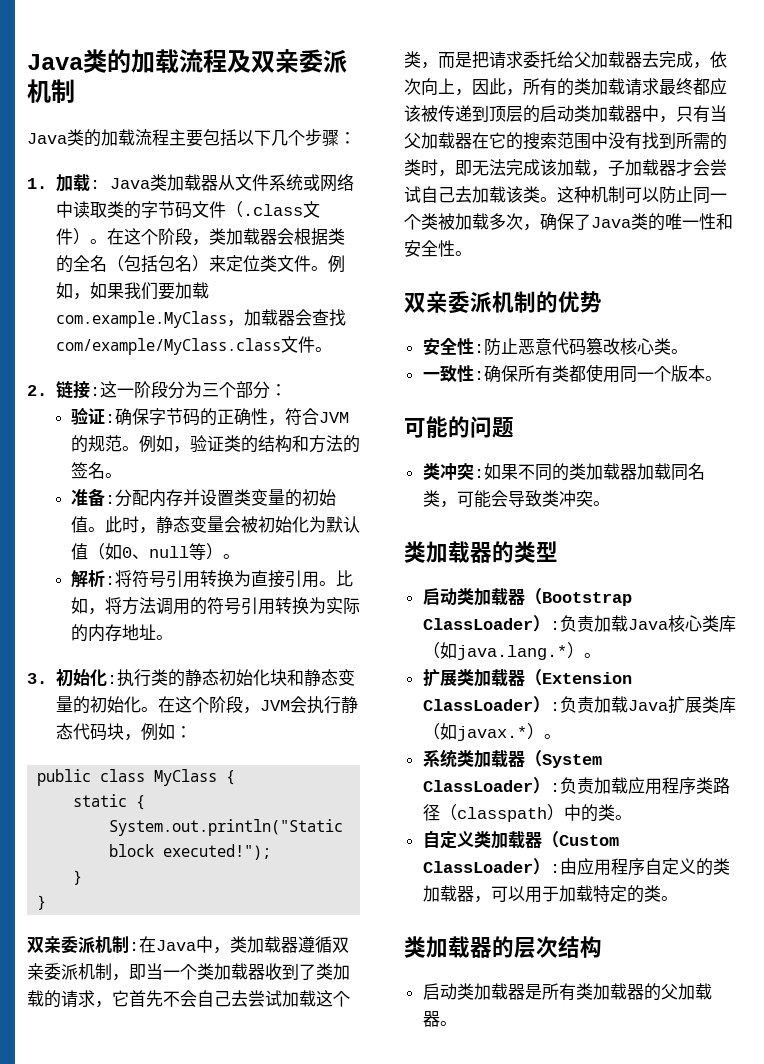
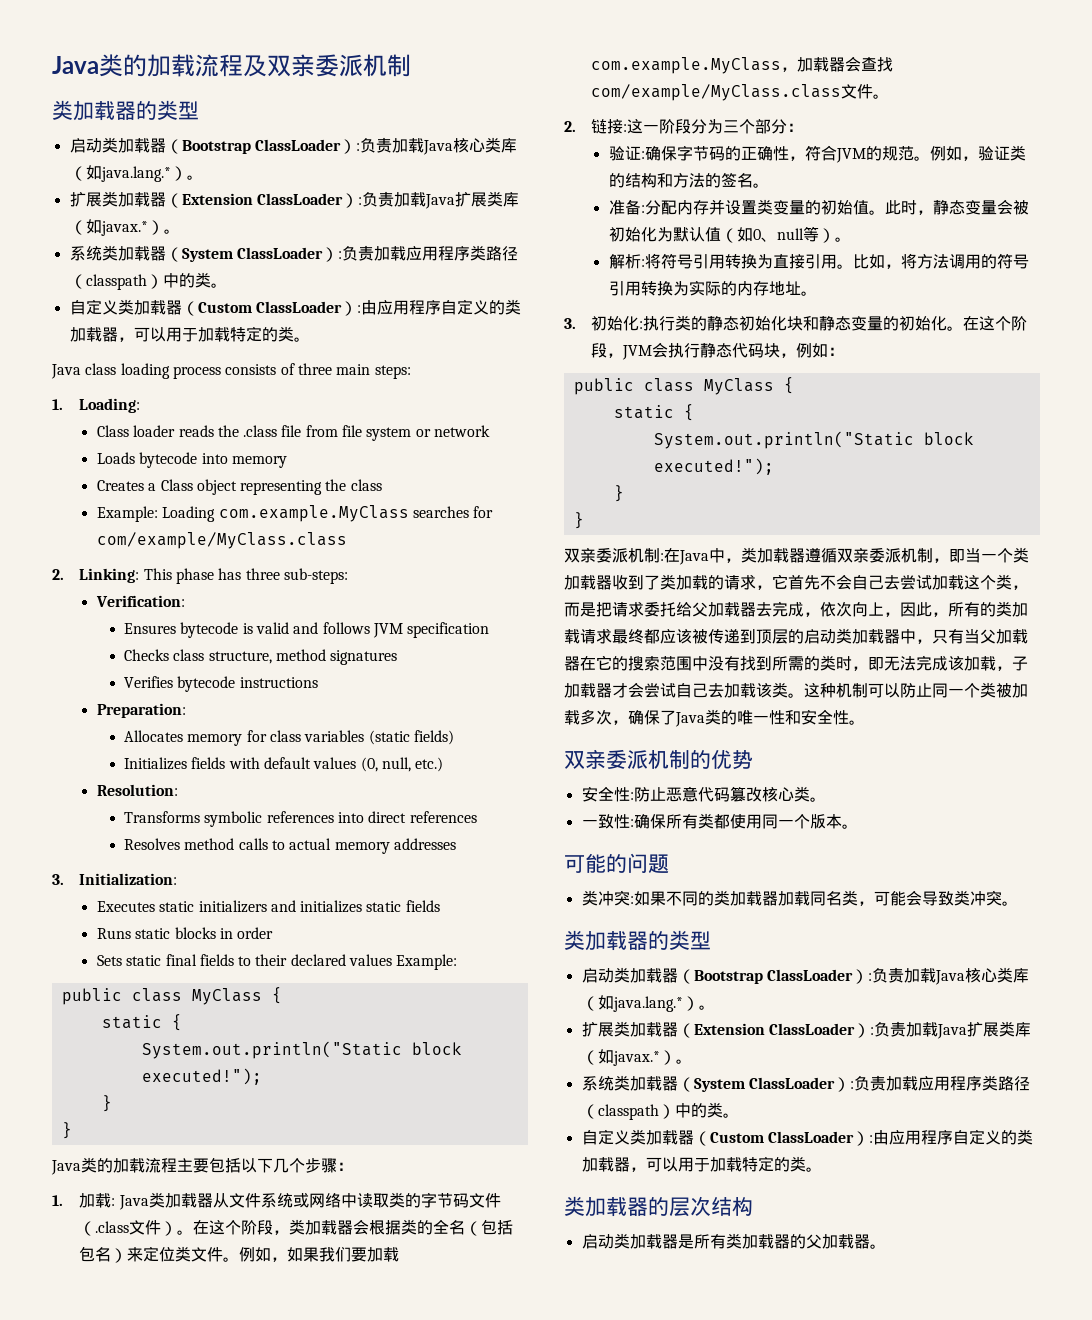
  Java类的加载流程及双亲委派机制
+ 类加载器的类型
+ 启动类加载器（Bootstrap ClassLoader）:负责加载Java核心类库（如java.lang.*）。
+ 扩展类加载器（Extension ClassLoader）:负责加载Java扩展类库（如javax.*）。
+ 系统类加载器（System ClassLoader）:负责加载应用程序类路径（classpath）中的类。
+ 自定义类加载器（Custom ClassLoader）:由应用程序自定义的类加载器，可以用于加载特定的类。
+ Java class loading process consists of three main steps:
+ 1. Loading:
+ Class loader reads the .class file from file system or network
+ Loads bytecode into memory
+ Creates a Class object representing the class
+ Example: Loading com.example.MyClass searches for com/example/MyClass.class
+ 2. Linking: This phase has three sub-steps:
+ Verification:
+ Ensures bytecode is valid and follows JVM specification
+ Checks class structure, method signatures
+ Verifies bytecode instructions
+ Preparation:
+ Allocates memory for class variables (static fields)
+ Initializes fields with default values (0, null, etc.)
+ Resolution:
+ Transforms symbolic references into direct references
+ Resolves method calls to actual memory addresses
+ 3. Initialization:
+ Executes static initializers and initializes static fields
+ Runs static blocks in order
+ Sets static final fields to their declared values Example:
+ public class MyClass {
+ static {
+ System.out.println("Static block executed!");
+ }
+ }

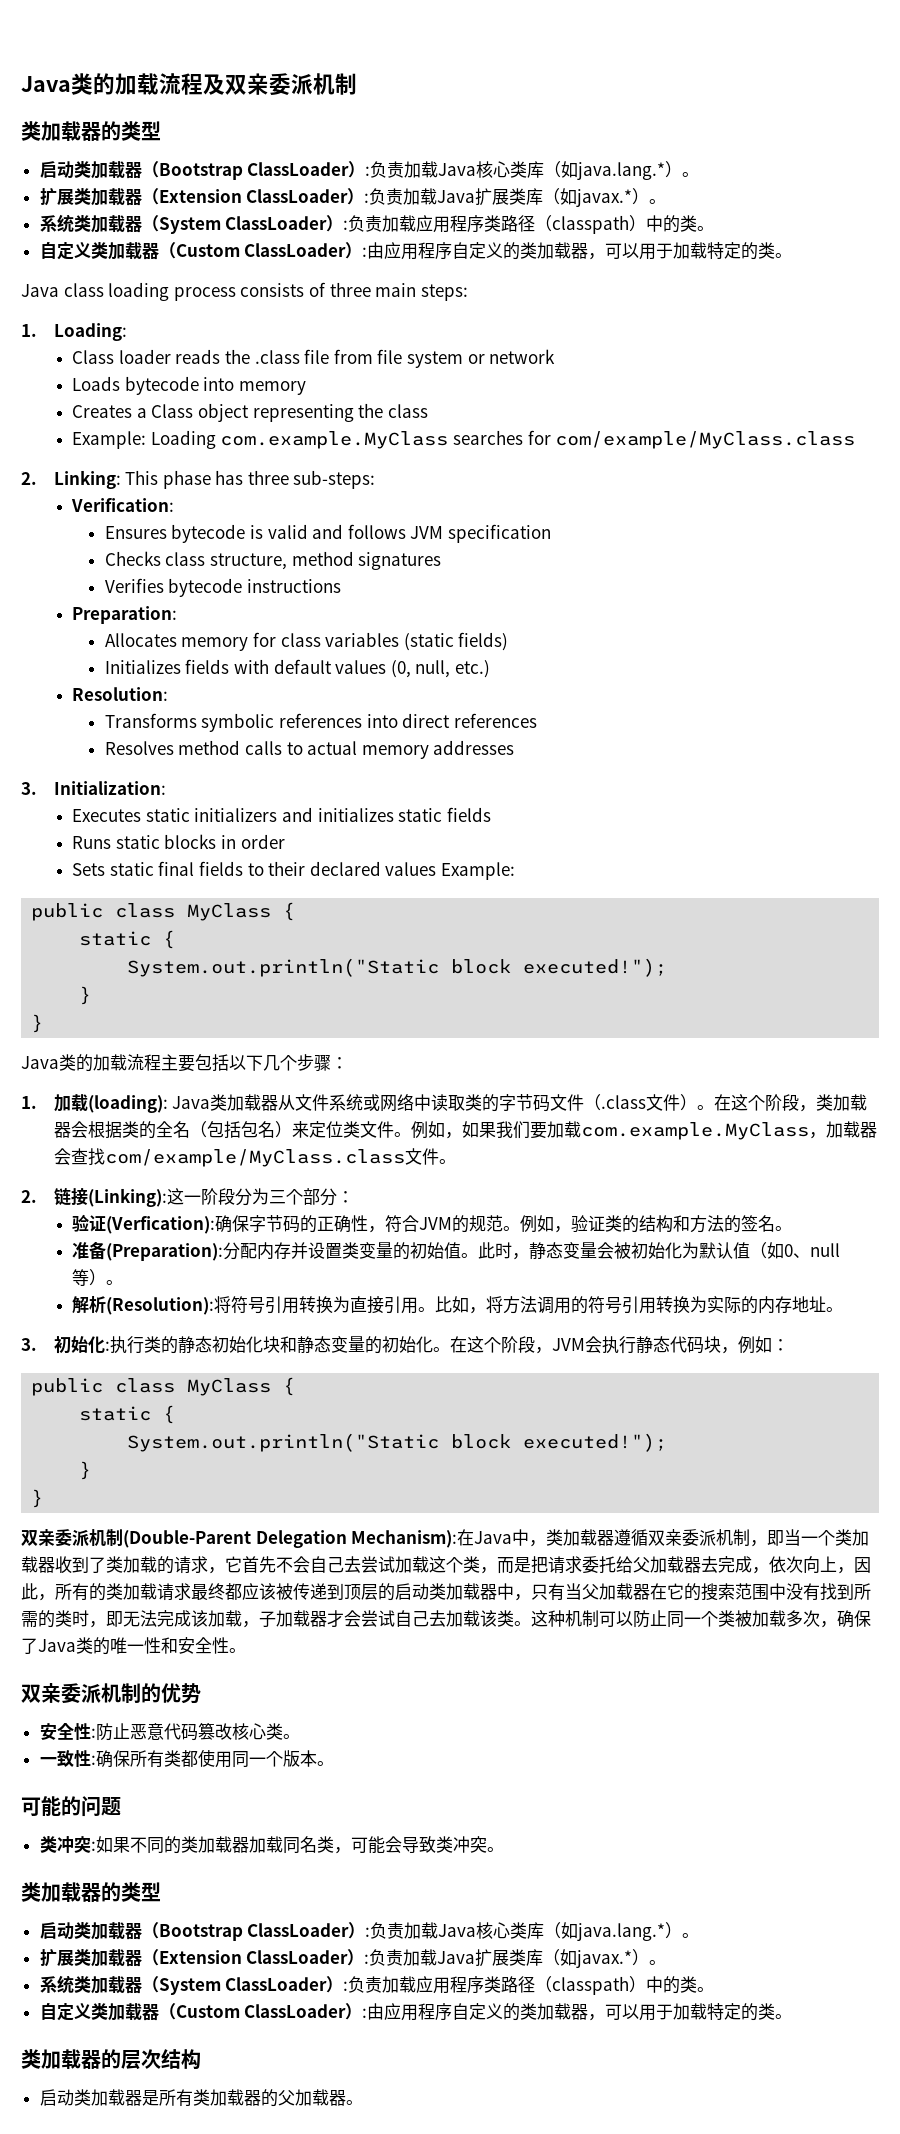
- 1.加载: Java类加载器从文件系统或网络中读取类的字节码文件（.class文件）。
+ 1.加载(loading): Java类加载器从文件系统或网络中读取类的字节码文件（.class文件）。
- 2.链接:这一阶段分为三个部分：
+ 2.链接(Linking):这一阶段分为三个部分：
- 验证:确保字节码的正确性，符合JVM的规范。
+ 验证(Verfication):确保字节码的正确性，符合JVM的规范。
- 准备:分配内存并设置类变量的初始值。
+ 准备(Preparation):分配内存并设置类变量的初始值。
- 解析:将符号引用转换为直接引用。
+ 解析(Resolution):将符号引用转换为直接引用。
- 双亲委派机制:
+ 双亲委派机制(Double-Parent Delegation Mechanism):

